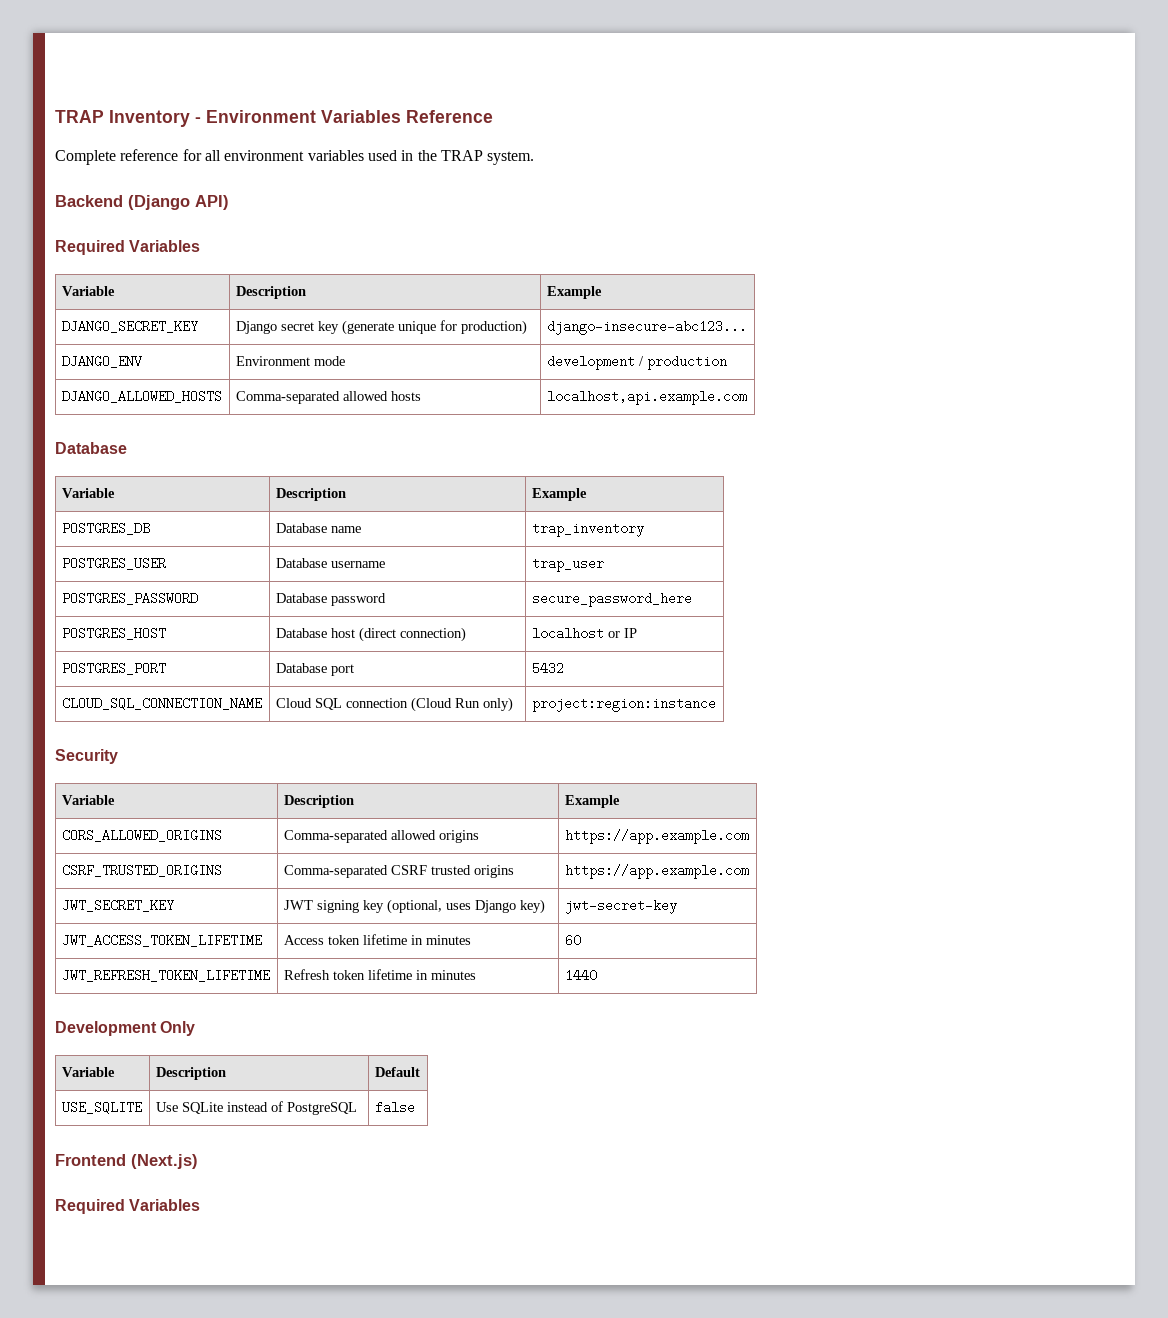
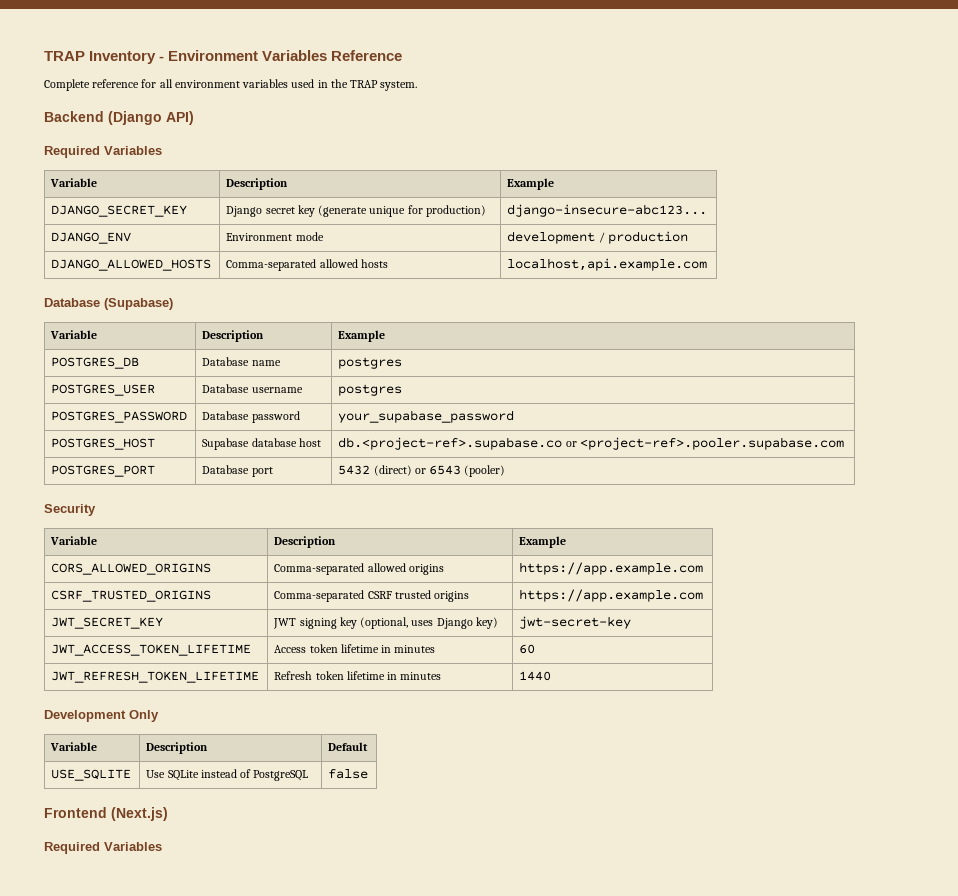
  DJANGO_ALLOWED_HOSTS | Comma-separated allowed hosts | localhost,api.example.com
- Database
+ Database (Supabase)
- POSTGRES_DB | Database name | trap_inventory
+ POSTGRES_DB | Database name | postgres
- POSTGRES_USER | Database username | trap_user
+ POSTGRES_USER | Database username | postgres
- POSTGRES_PASSWORD | Database password | secure_password_here
+ POSTGRES_PASSWORD | Database password | your_supabase_password
- POSTGRES_HOST | Database host (direct connection) | localhost or IP
+ POSTGRES_HOST | Supabase database host | db.<project-ref>.supabase.co or <project-ref>.pooler.supabase.com
- POSTGRES_PORT | Database port | 5432
- CLOUD_SQL_CONNECTION_NAME | Cloud SQL connection (Cloud Run only) | project:region:instance
+ POSTGRES_PORT | Database port | 5432 (direct) or 6543 (pooler)

